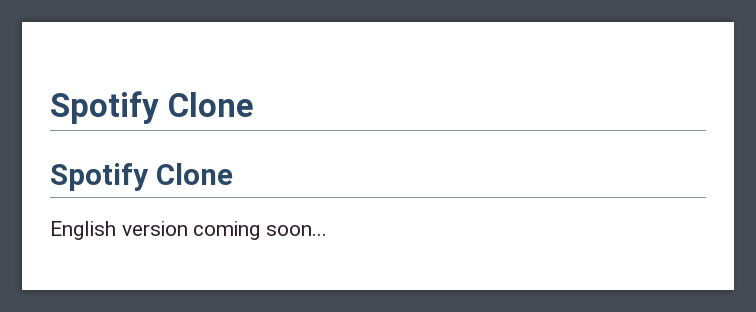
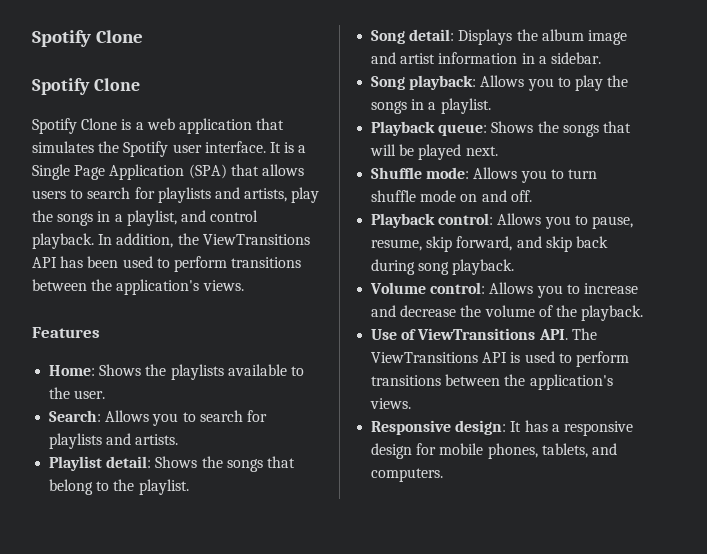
- English version coming soon...
+ Spotify Clone is a web application that simulates the Spotify user interface. It is a Single Page Application (SPA) that allows users to search for playlists and artists, play the songs in a playlist, and control playback. In addition, the ViewTransitions API has been used to perform transitions between the application's views.
+ Features
+ Home: Shows the playlists available to the user.
+ Search: Allows you to search for playlists and artists.
+ Playlist detail: Shows the songs that belong to the playlist.
+ Song detail: Displays the album image and artist information in a sidebar.
+ Song playback: Allows you to play the songs in a playlist.
+ Playback queue: Shows the songs that will be played next.
+ Shuffle mode: Allows you to turn shuffle mode on and off.
+ Playback control: Allows you to pause, resume, skip forward, and skip back during song playback.
+ Volume control: Allows you to increase and decrease the volume of the playback.
+ Use of ViewTransitions API. The ViewTransitions API is used to perform transitions between the application's views.
+ Responsive design: It has a responsive design for mobile phones, tablets, and computers.

